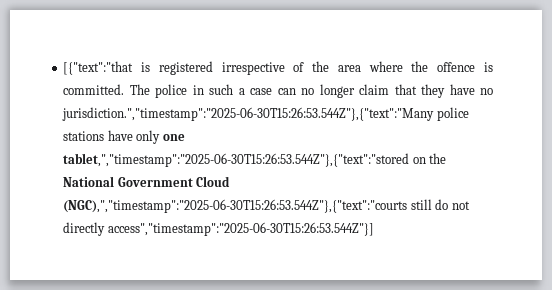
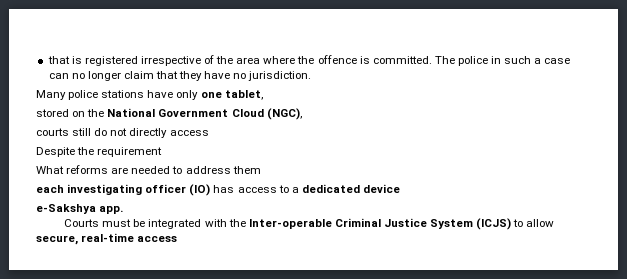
- [{"text":"that is registered irrespective of the area where the offence is committed.
+ that is registered irrespective of the area where the offence is committed.
- The police in such a case can no longer claim that they have no jurisdiction.","timestamp":"2025-06-30T15:26:53.544Z"},{"text":"Many police stations have only one tablet,","timestamp":"2025-06-30T15:26:53.544Z"},{"text":"stored on the National Government Cloud (NGC),","timestamp":"2025-06-30T15:26:53.544Z"},{"text":"courts still do not directly access","timestamp":"2025-06-30T15:26:53.544Z"}]
+ The police in such a case can no longer claim that they have no jurisdiction.
+ Many police stations have only one tablet,
+ stored on the National Government Cloud (NGC),
+ courts still do not directly access
+ Despite the requirement
+ What reforms are needed to address them
+ each investigating officer (IO) has access to a dedicated device
+ e-Sakshya app.
+ Courts must be integrated with the Inter-operable Criminal Justice System (ICJS) to allow secure, real-time access

